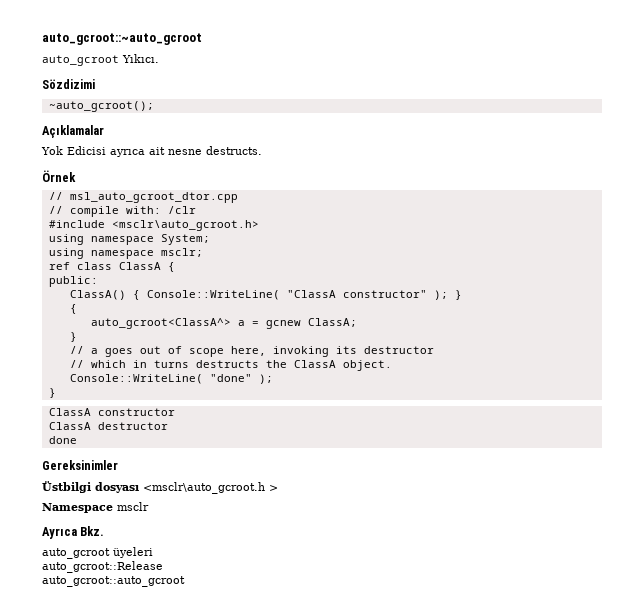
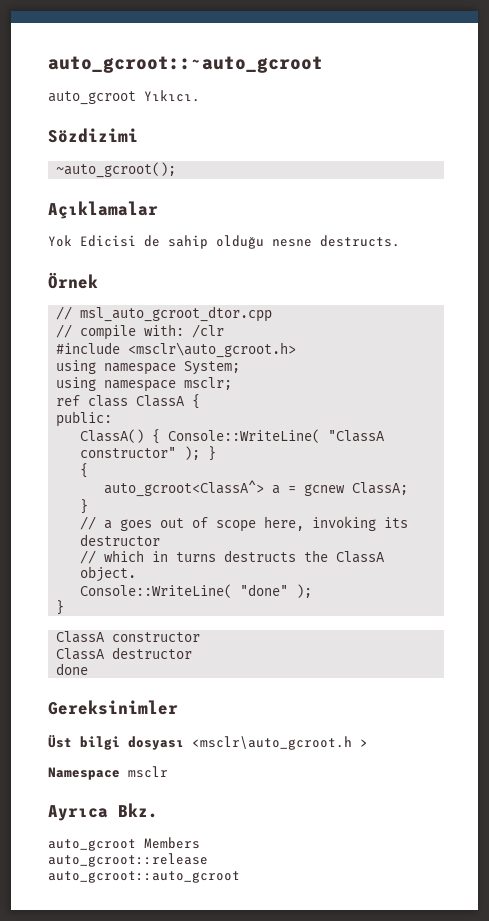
- Yok Edicisi ayrıca ait nesne destructs.
+ Yok Edicisi de sahip olduğu nesne destructs.
- Üstbilgi dosyası <msclr\auto_gcroot.h >
+ Üst bilgi dosyası <msclr\auto_gcroot.h >
- auto_gcroot üyeleri
- auto_gcroot::Release
+ auto_gcroot Members
+ auto_gcroot::release

